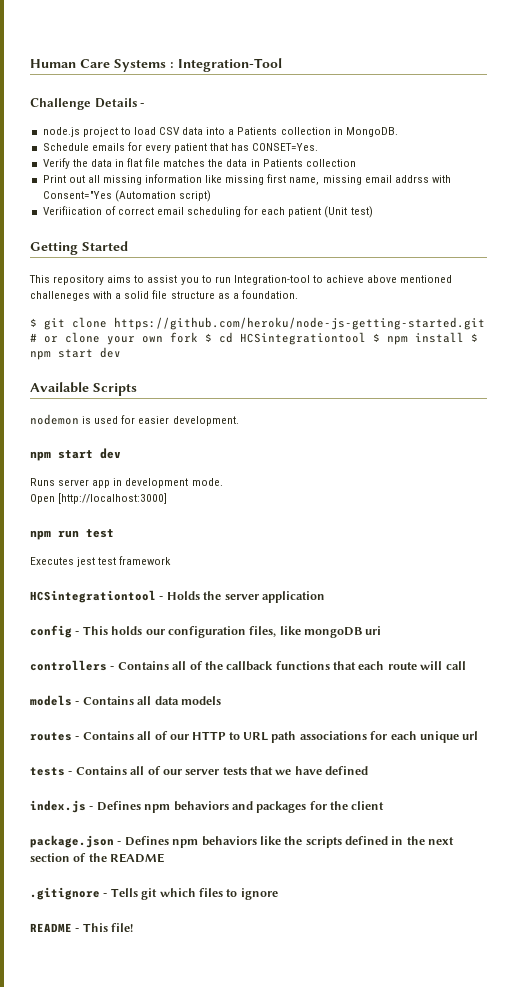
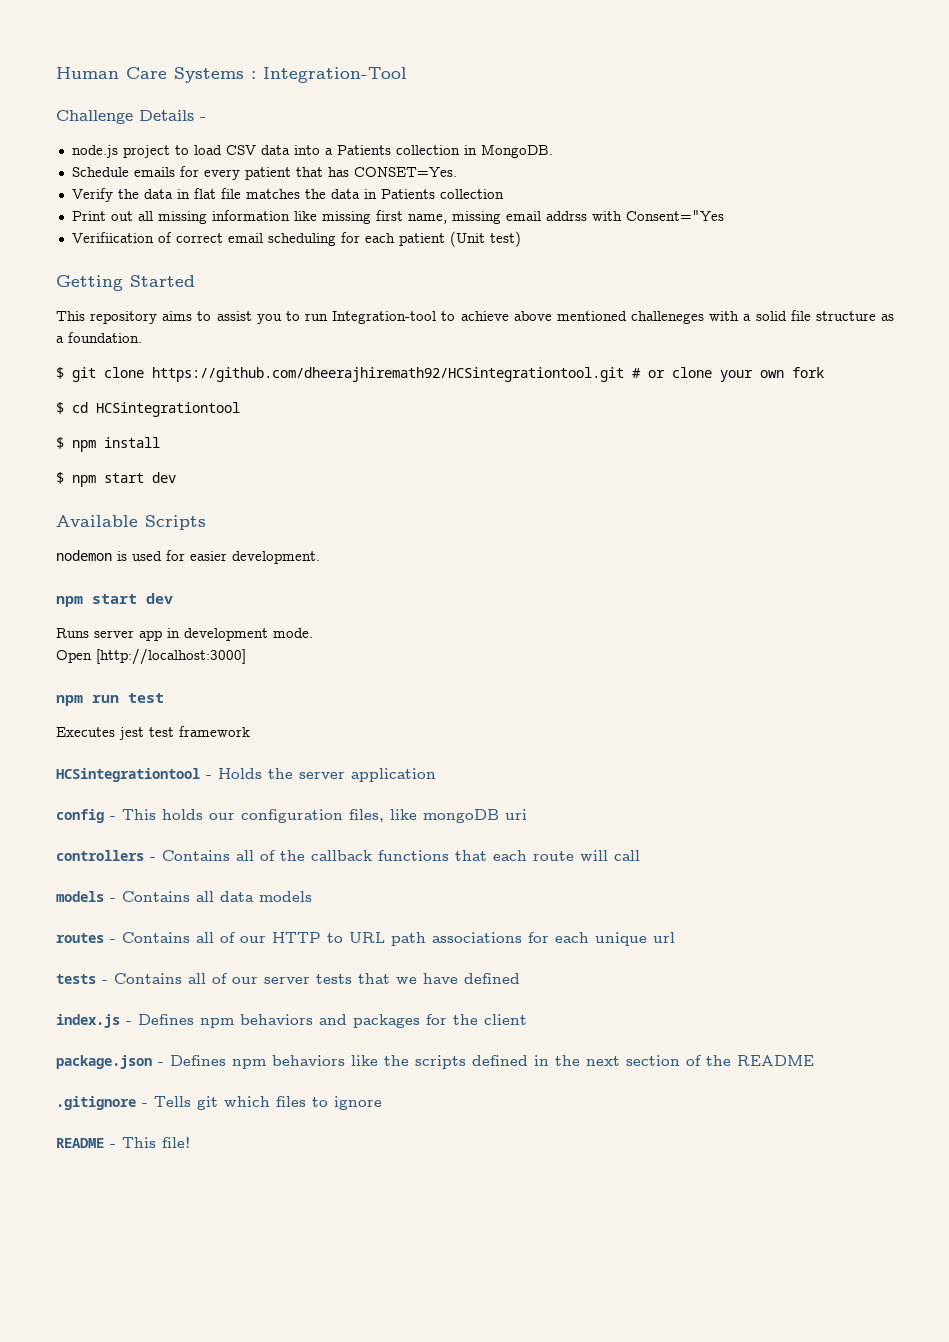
- Print out all missing information like missing first name, missing email addrss with Consent="Yes (Automation script)
+ Print out all missing information like missing first name, missing email addrss with Consent="Yes
- $ git clone https://github.com/heroku/node-js-getting-started.git # or clone your own fork $ cd HCSintegrationtool $ npm install $ npm start dev
+ $ git clone https://github.com/dheerajhiremath92/HCSintegrationtool.git # or clone your own fork
+ $ cd HCSintegrationtool
+ $ npm install
+ $ npm start dev

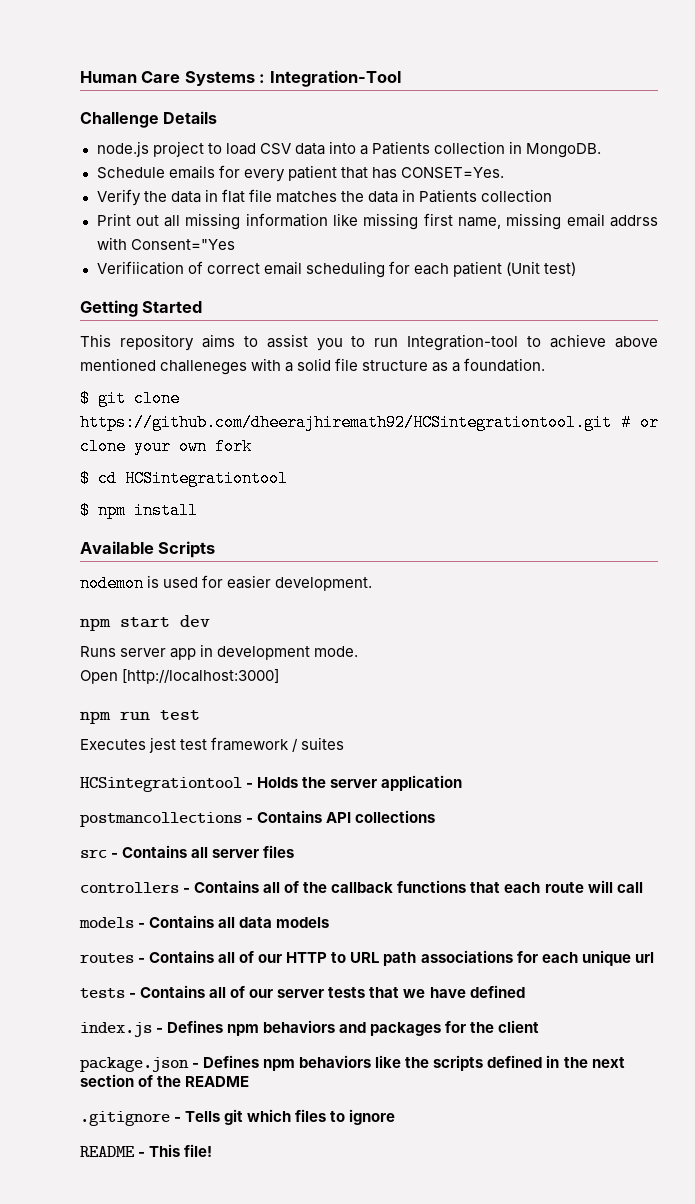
- Challenge Details -
+ Challenge Details
- $ npm start dev
- Executes jest test framework
+ Executes jest test framework / suites
- config - This holds our configuration files, like mongoDB uri
+ postmancollections - Contains API collections
+ src - Contains all server files

